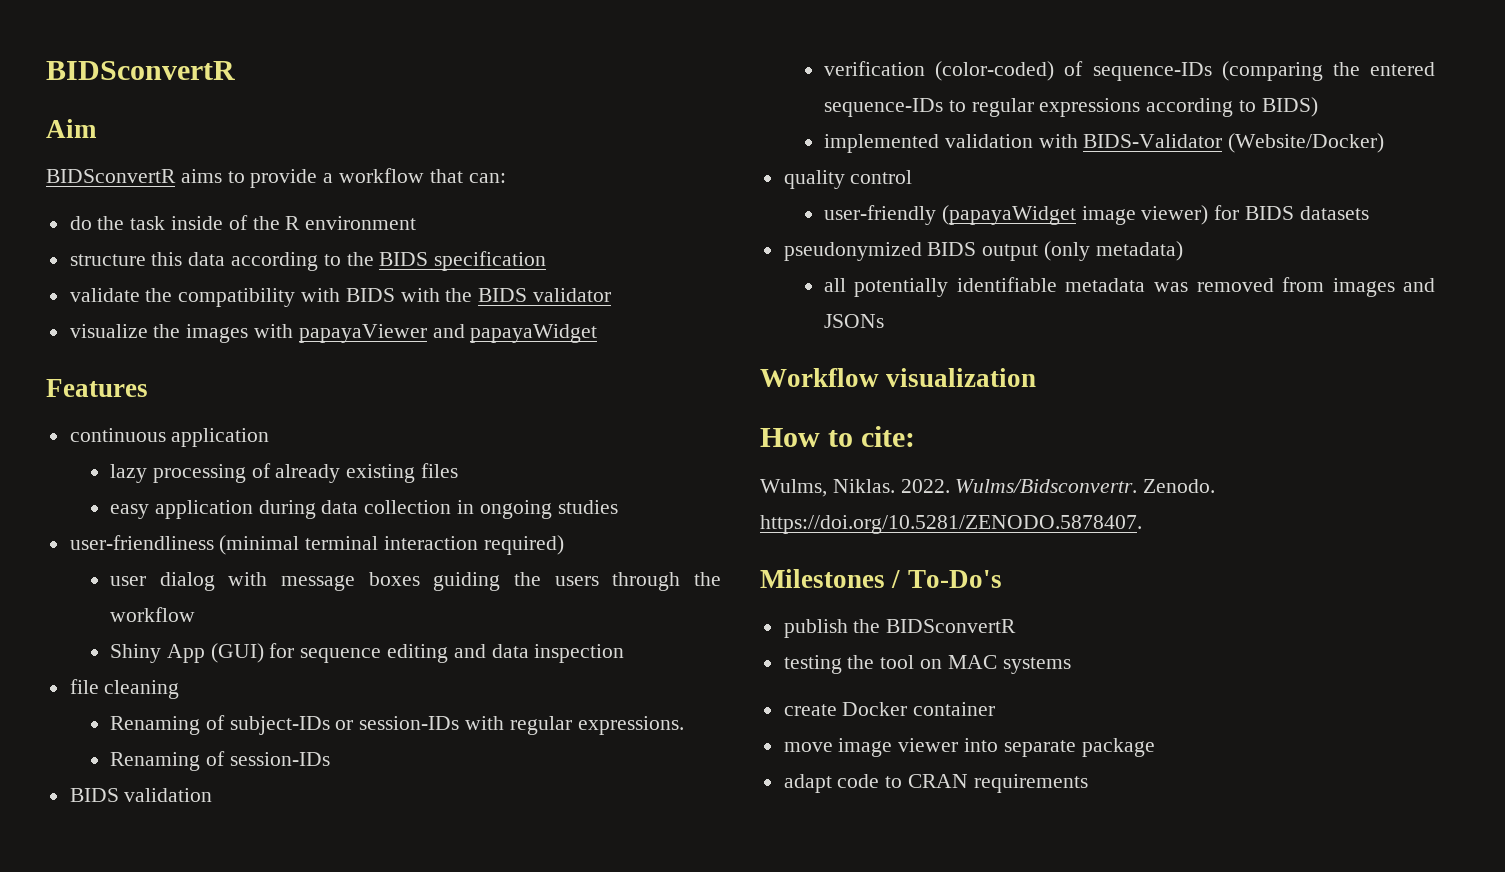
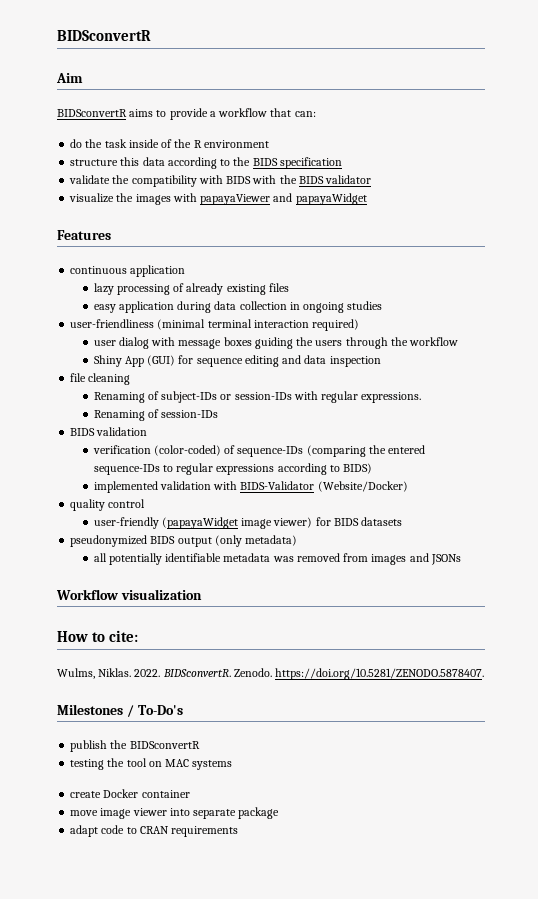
- Wulms/Bidsconvertr.
+ BIDSconvertR.

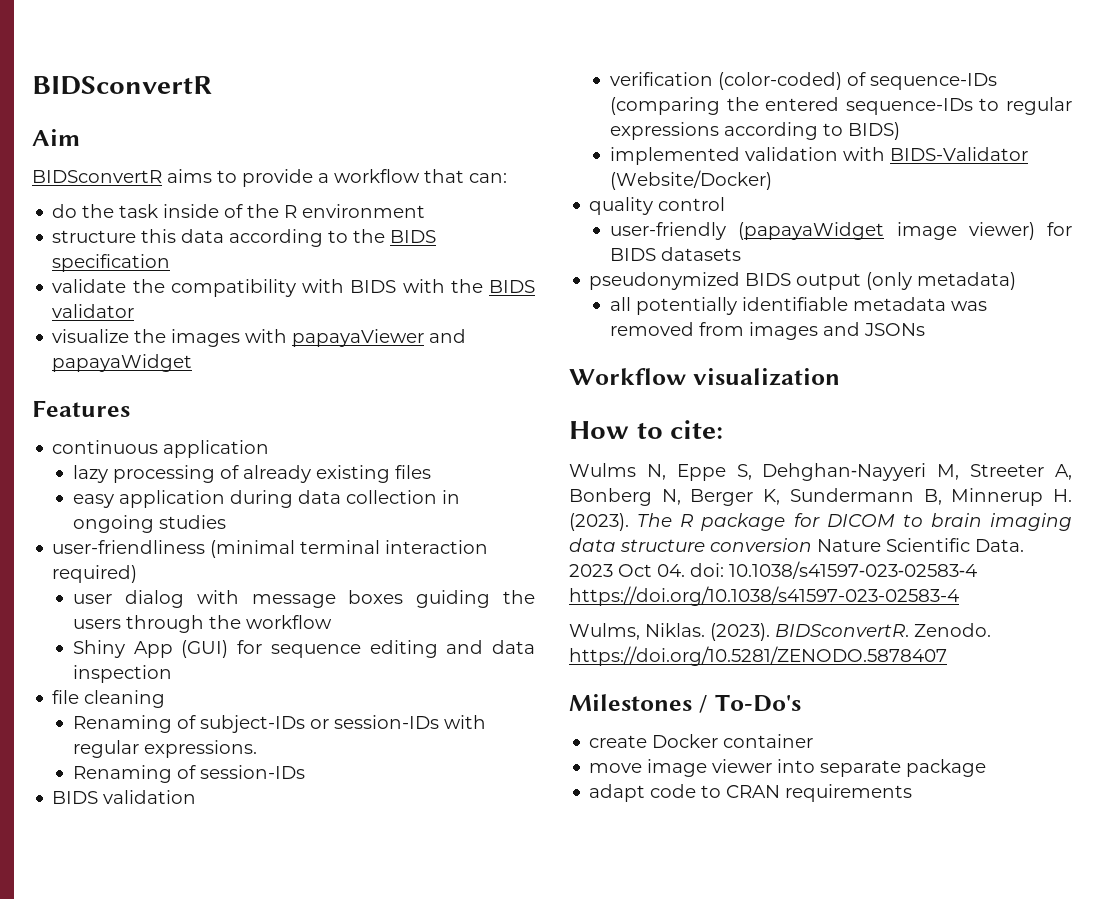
+ Wulms N, Eppe S, Dehghan‑Nayyeri M, Streeter A, Bonberg N, Berger K, Sundermann B, Minnerup H. (2023). The R package for DICOM to brain imaging data structure conversion Nature Scientific Data. 2023 Oct 04. doi: 10.1038/s41597‑023‑02583‑4 https://doi.org/10.1038/s41597-023-02583-4
- Wulms, Niklas. 2022.
+ Wulms, Niklas. (2023).
- Zenodo. https://doi.org/10.5281/ZENODO.5878407.
+ Zenodo. https://doi.org/10.5281/ZENODO.5878407
- publish the BIDSconvertR
- testing the tool on MAC systems

